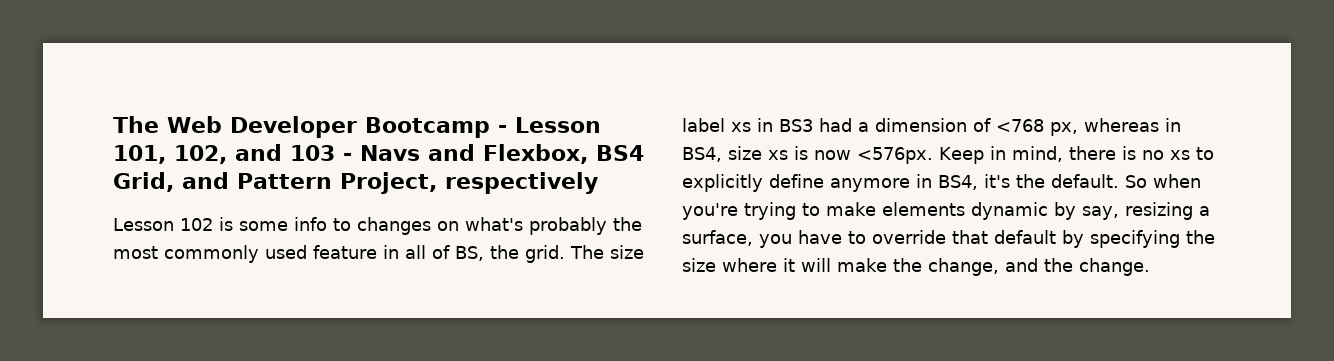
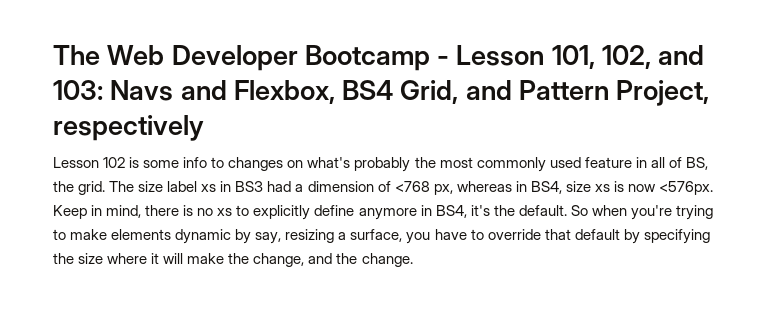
- The Web Developer Bootcamp - Lesson 101, 102, and 103 - Navs and Flexbox, BS4 Grid, and Pattern Project, respectively
+ The Web Developer Bootcamp - Lesson 101, 102, and 103: Navs and Flexbox, BS4 Grid, and Pattern Project, respectively

